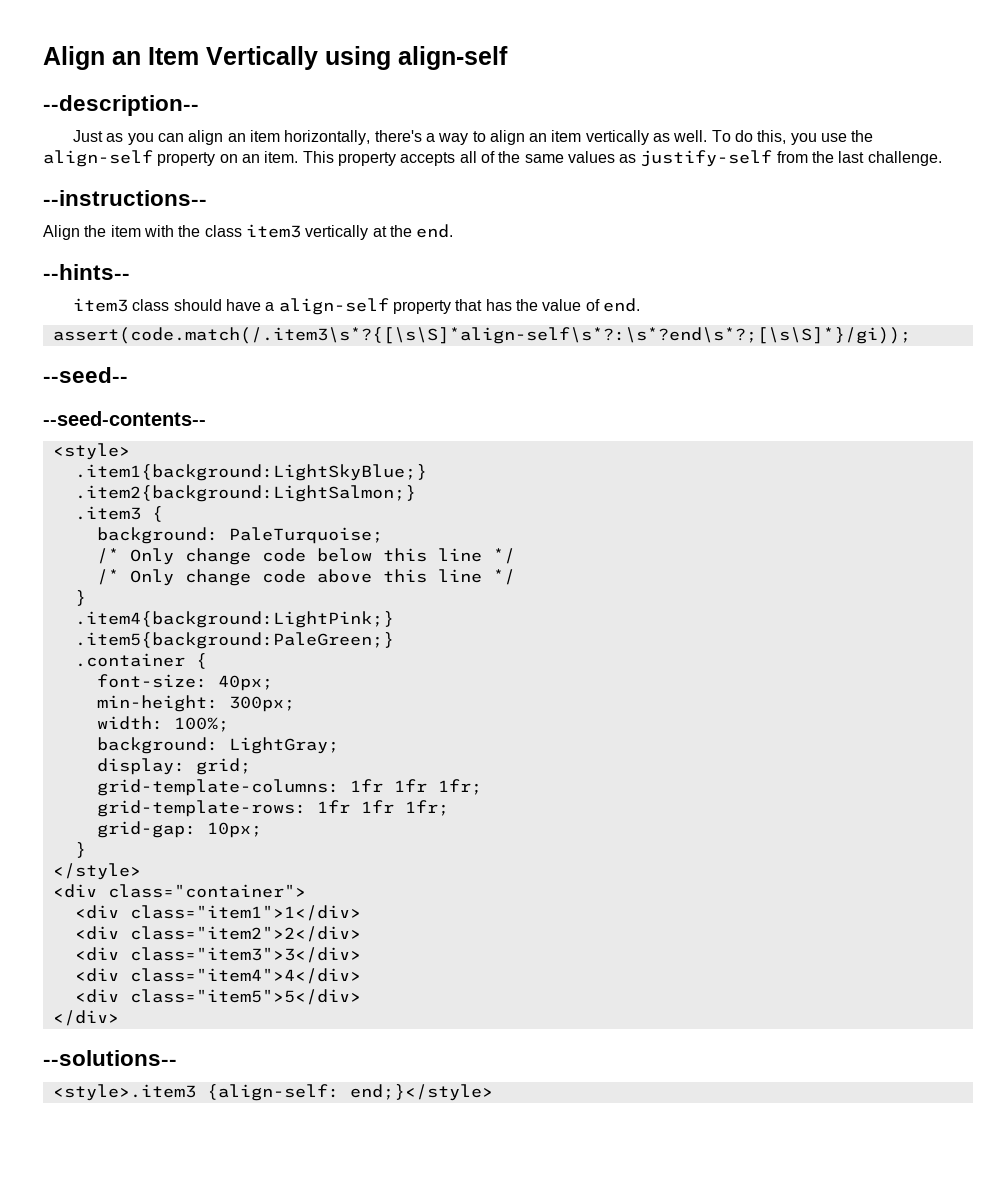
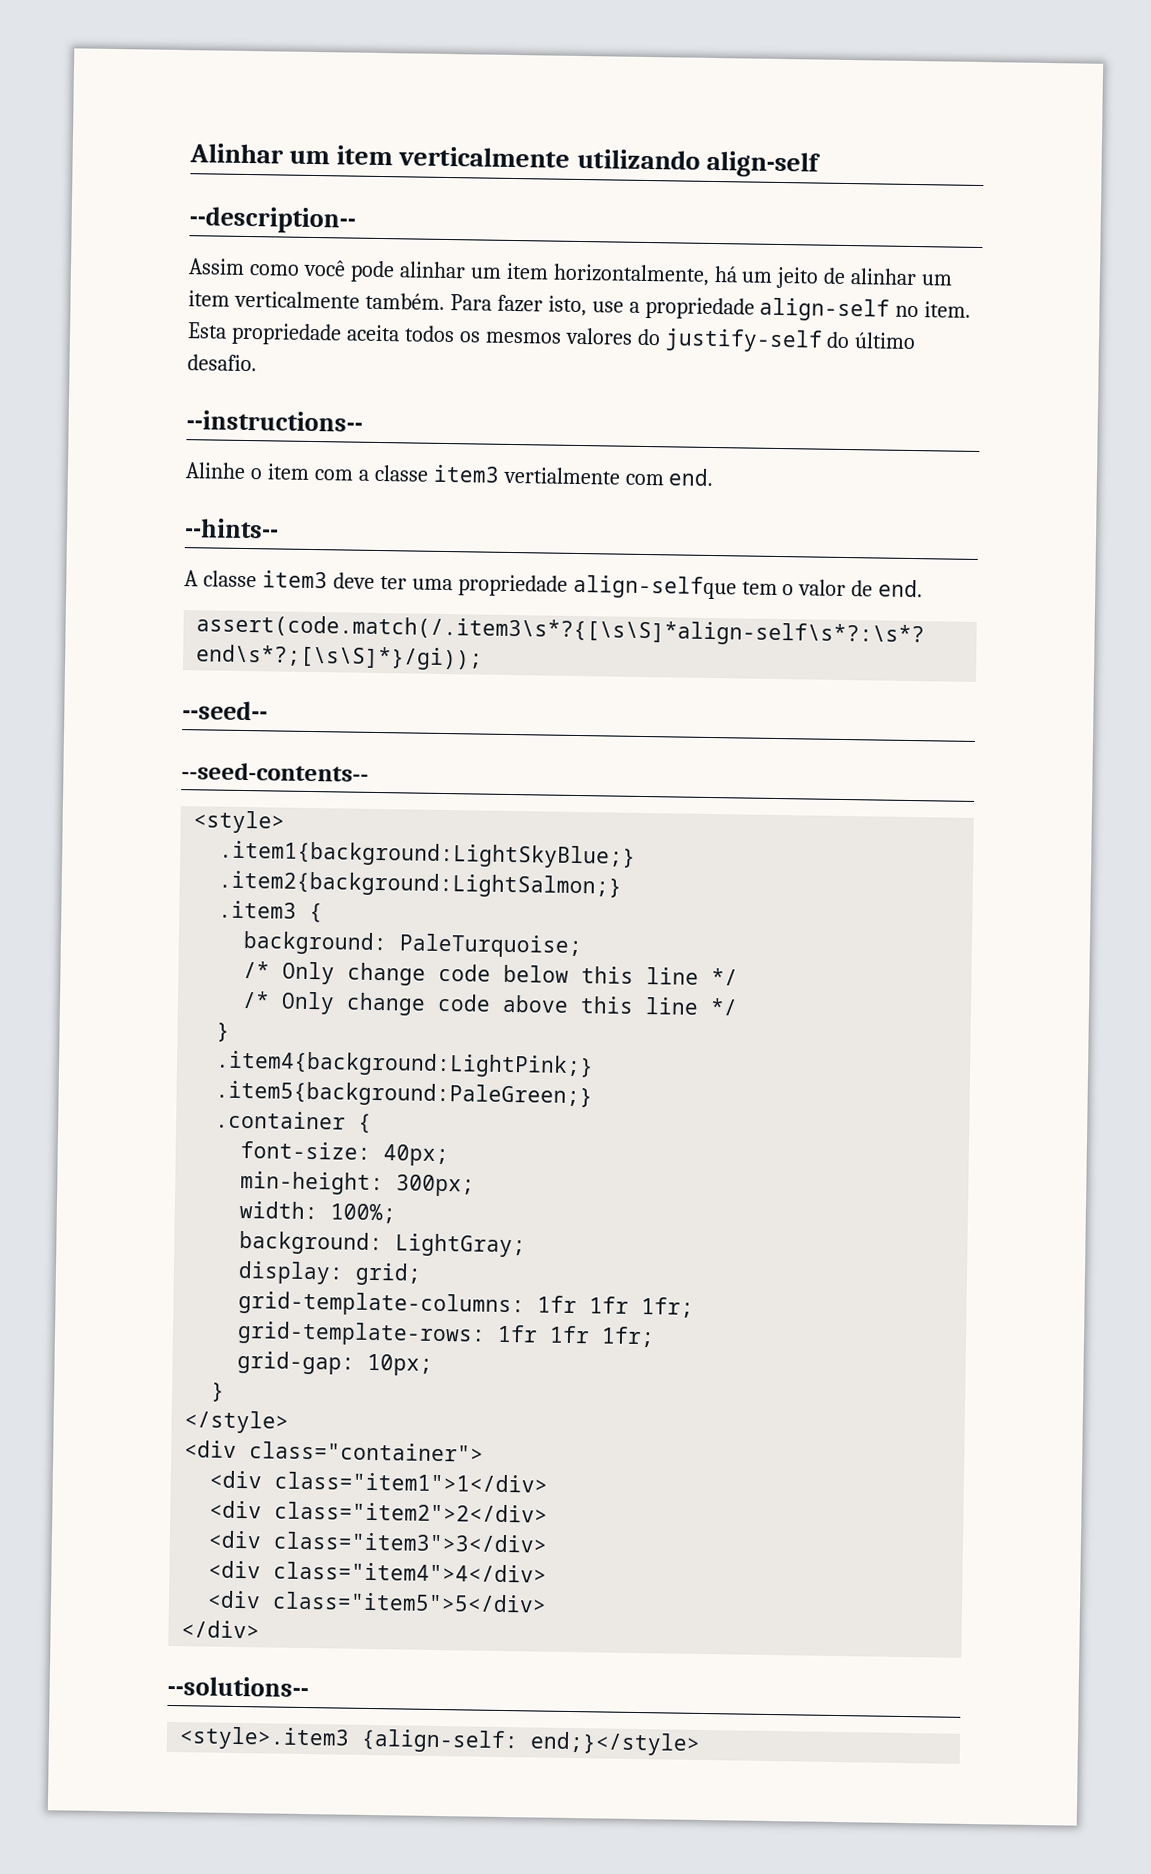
- Align an Item Vertically using align-self
+ Alinhar um item verticalmente utilizando align-self
  --description--
- Just as you can align an item horizontally, there's a way to align an item vertically as well. To do this, you use the align-self property on an item. This property accepts all of the same values as justify-self from the last challenge.
+ Assim como você pode alinhar um item horizontalmente, há um jeito de alinhar um item verticalmente também. Para fazer isto, use a propriedade align-self no item. Esta propriedade aceita todos os mesmos valores do justify-self do último desafio.
  --instructions--
- Align the item with the class item3 vertically at the end.
+ Alinhe o item com a classe item3 vertialmente com end.
  --hints--
- item3 class should have a align-self property that has the value of end.
+ A classe item3 deve ter uma propriedade align-selfque tem o valor de end.

